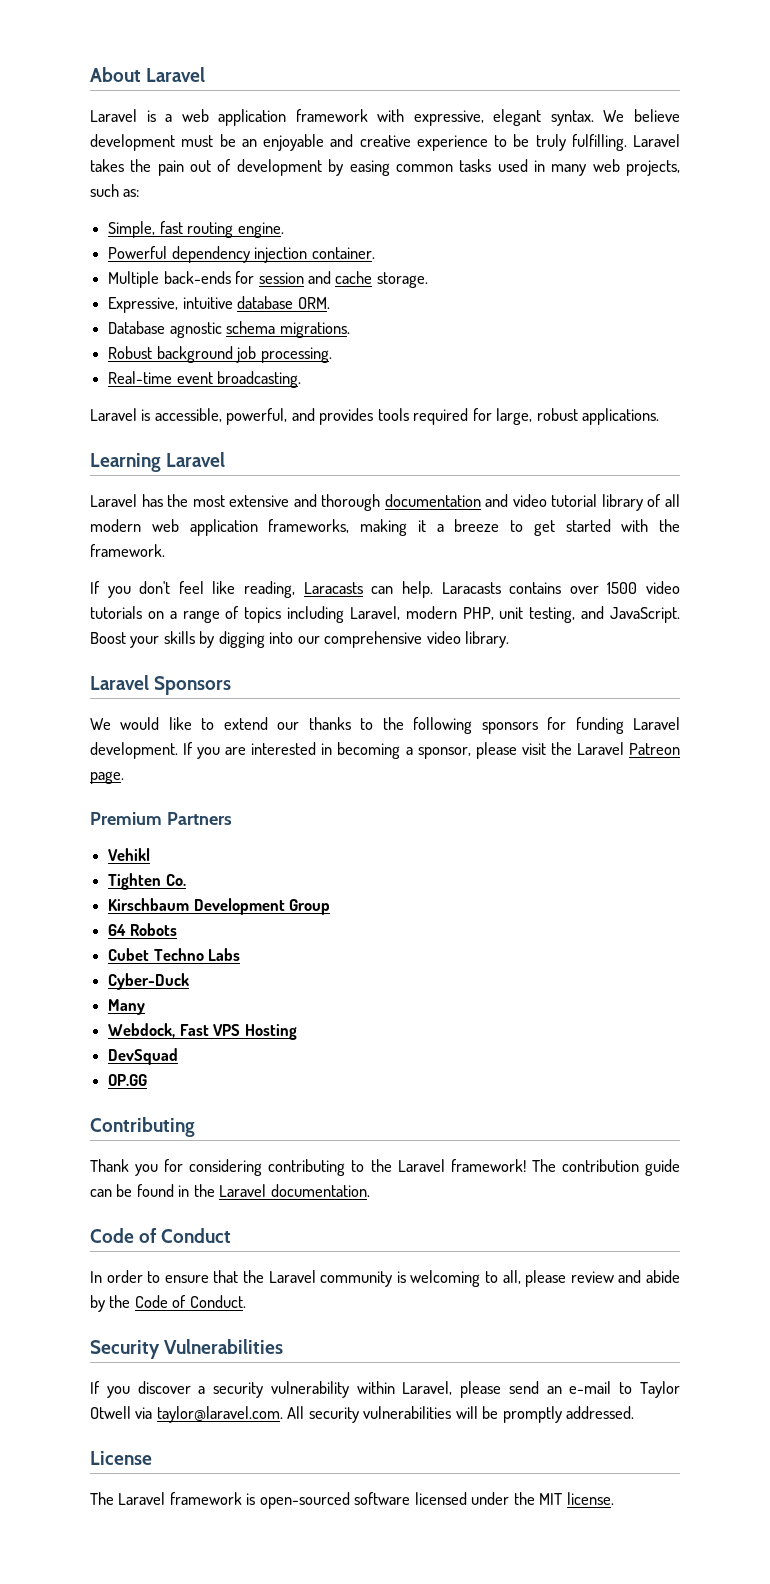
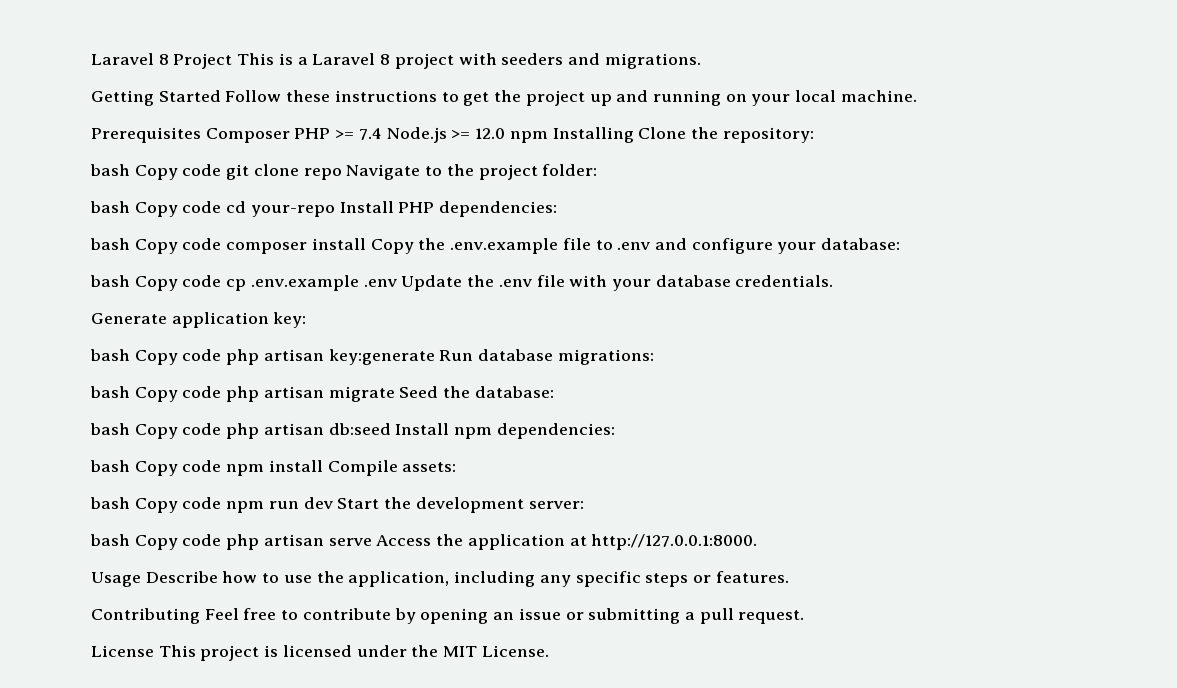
- About Laravel
- Laravel is a web application framework with expressive, elegant syntax. We believe development must be an enjoyable and creative experience to be truly fulfilling. Laravel takes the pain out of development by easing common tasks used in many web projects, such as:
- Simple, fast routing engine.
- Powerful dependency injection container.
- Multiple back-ends for session and cache storage.
- Expressive, intuitive database ORM.
- Database agnostic schema migrations.
- Robust background job processing.
- Real-time event broadcasting.
- Laravel is accessible, powerful, and provides tools required for large, robust applications.
- Learning Laravel
- Laravel has the most extensive and thorough documentation and video tutorial library of all modern web application frameworks, making it a breeze to get started with the framework.
- If you don't feel like reading, Laracasts can help. Laracasts contains over 1500 video tutorials on a range of topics including Laravel, modern PHP, unit testing, and JavaScript. Boost your skills by digging into our comprehensive video library.
- Laravel Sponsors
- We would like to extend our thanks to the following sponsors for funding Laravel development. If you are interested in becoming a sponsor, please visit the Laravel Patreon page.
- Premium Partners
- Vehikl
- Tighten Co.
- Kirschbaum Development Group
- 64 Robots
- Cubet Techno Labs
- Cyber-Duck
- Many
- Webdock, Fast VPS Hosting
- DevSquad
- OP.GG
- Contributing
- Thank you for considering contributing to the Laravel framework! The contribution guide can be found in the Laravel documentation.
- Code of Conduct
- In order to ensure that the Laravel community is welcoming to all, please review and abide by the Code of Conduct.
- Security Vulnerabilities
- If you discover a security vulnerability within Laravel, please send an e-mail to Taylor Otwell via taylor@laravel.com. All security vulnerabilities will be promptly addressed.
- License
- The Laravel framework is open-sourced software licensed under the MIT license.
+ Laravel 8 Project This is a Laravel 8 project with seeders and migrations.
+ Getting Started Follow these instructions to get the project up and running on your local machine.
+ Prerequisites Composer PHP >= 7.4 Node.js >= 12.0 npm Installing Clone the repository:
+ bash Copy code git clone repo Navigate to the project folder:
+ bash Copy code cd your-repo Install PHP dependencies:
+ bash Copy code composer install Copy the .env.example file to .env and configure your database:
+ bash Copy code cp .env.example .env Update the .env file with your database credentials.
+ Generate application key:
+ bash Copy code php artisan key:generate Run database migrations:
+ bash Copy code php artisan migrate Seed the database:
+ bash Copy code php artisan db:seed Install npm dependencies:
+ bash Copy code npm install Compile assets:
+ bash Copy code npm run dev Start the development server:
+ bash Copy code php artisan serve Access the application at http://127.0.0.1:8000.
+ Usage Describe how to use the application, including any specific steps or features.
+ Contributing Feel free to contribute by opening an issue or submitting a pull request.
+ License This project is licensed under the MIT License.

